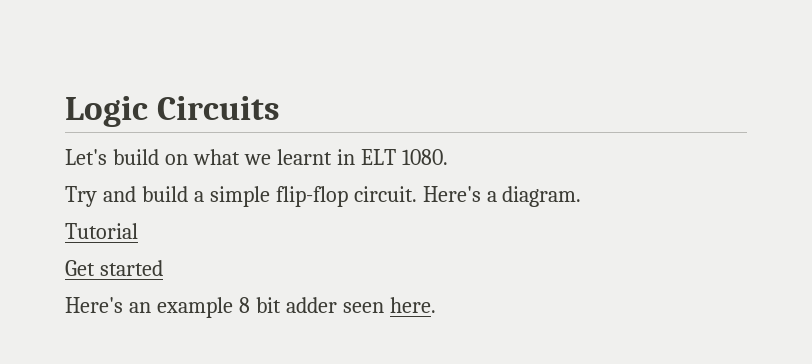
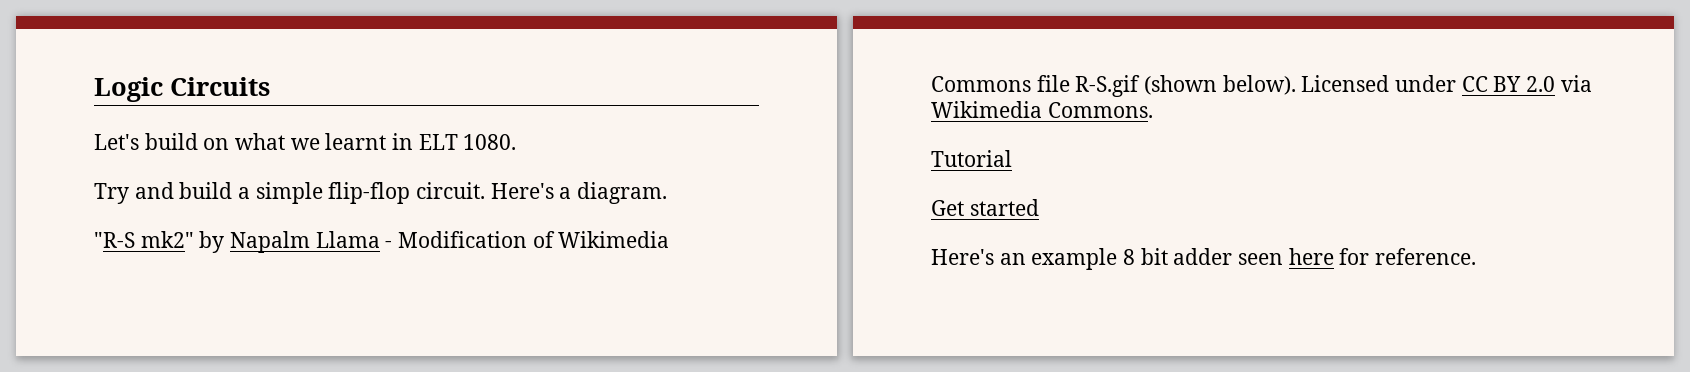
+ "R-S mk2" by Napalm Llama - Modification of Wikimedia Commons file R-S.gif (shown below). Licensed under CC BY 2.0 via Wikimedia Commons.
- Here's an example 8 bit adder seen here.
+ Here's an example 8 bit adder seen here for reference.

